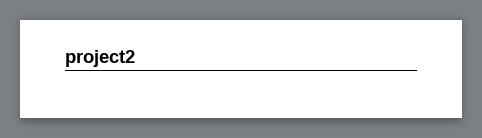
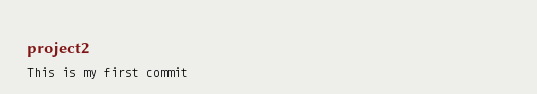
+ This is my first commit

